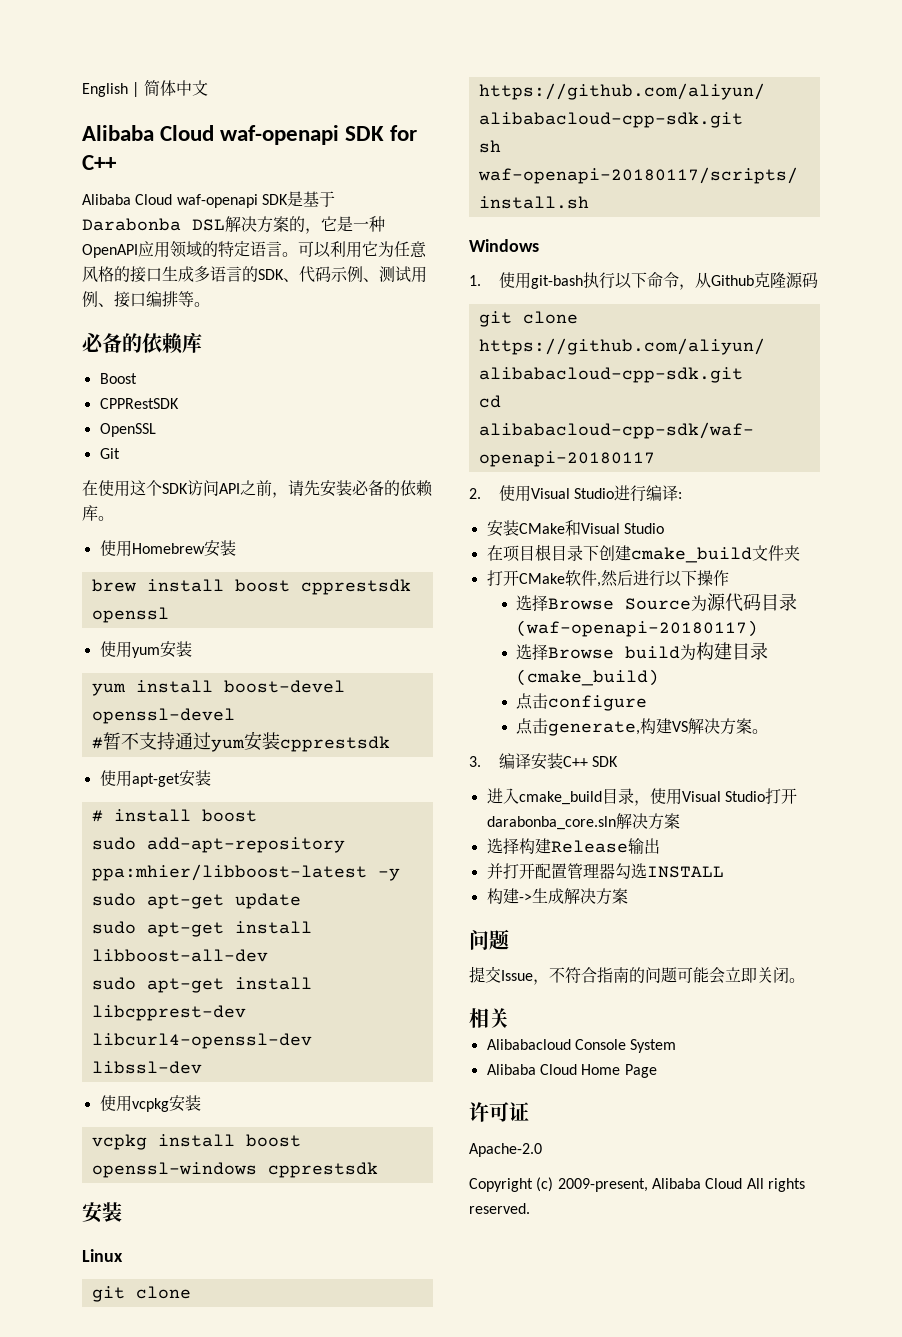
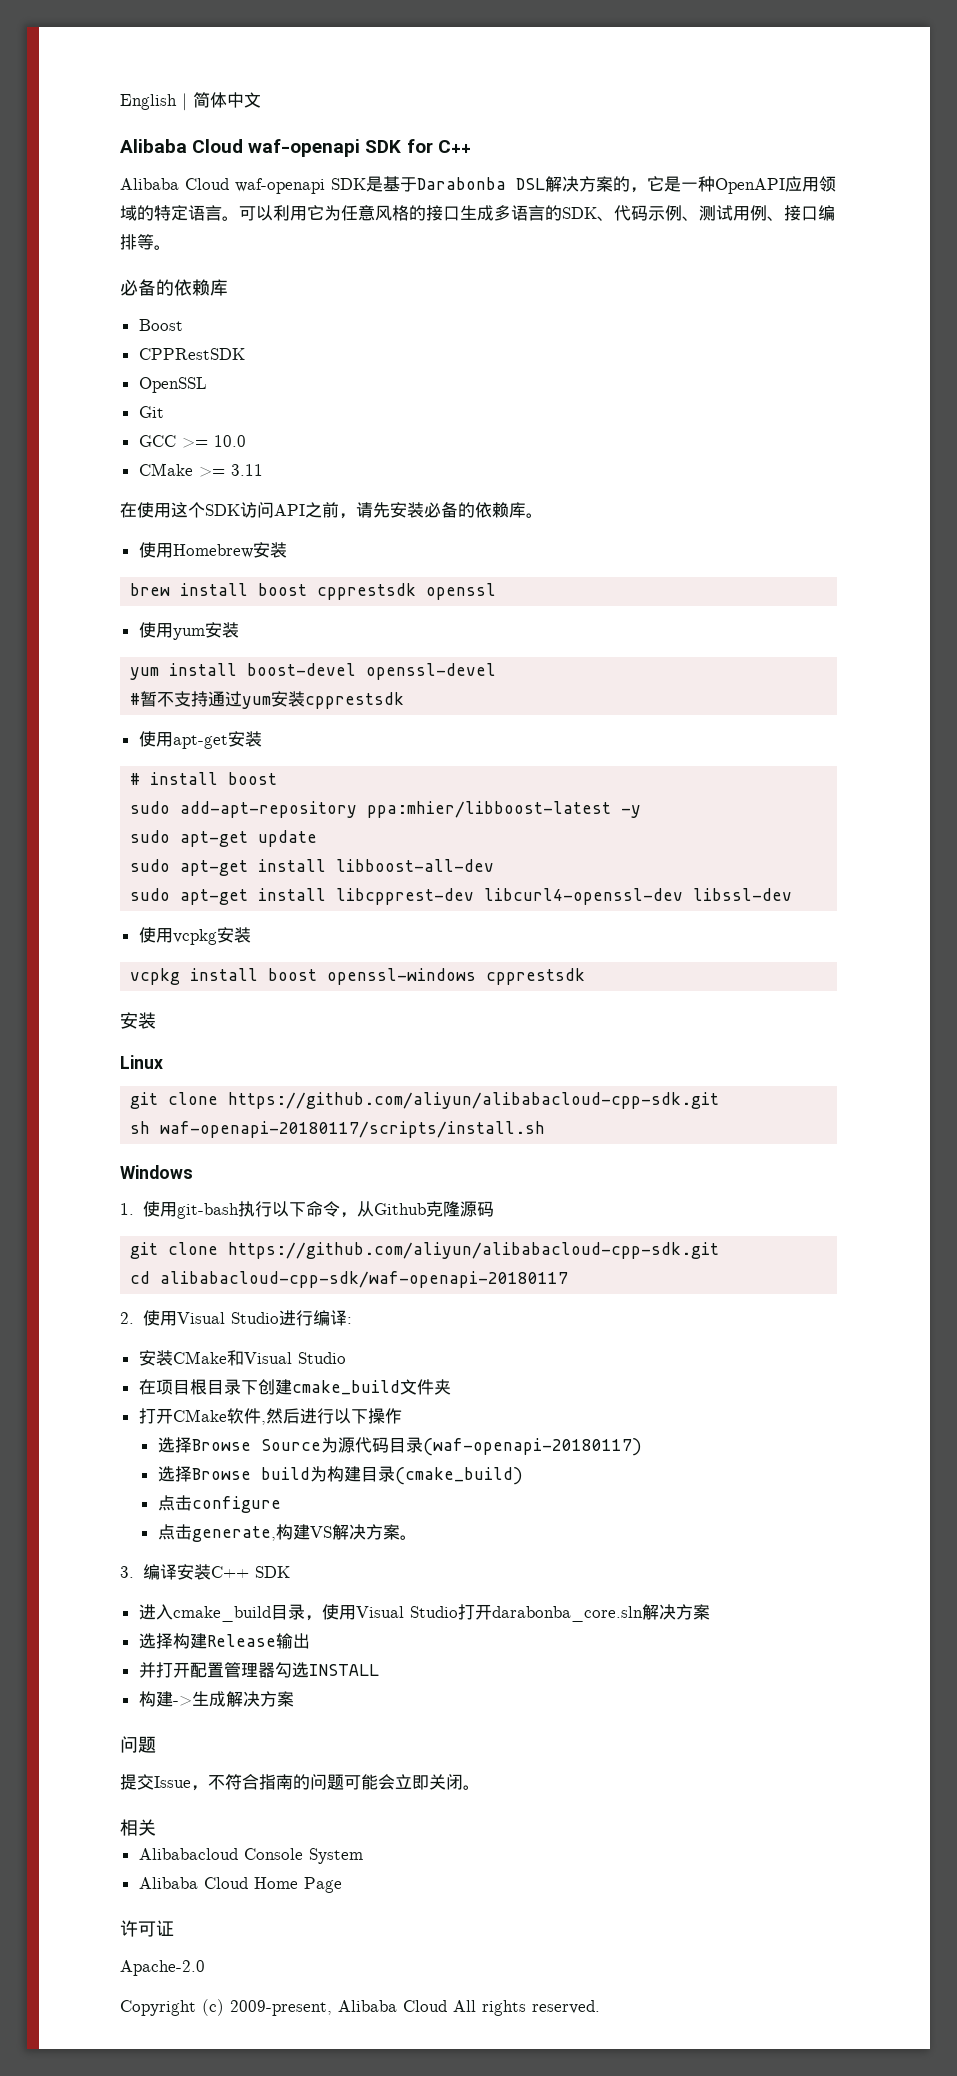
+ GCC >= 10.0
+ CMake >= 3.11

